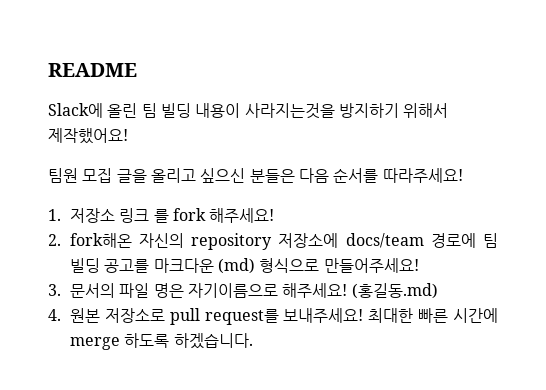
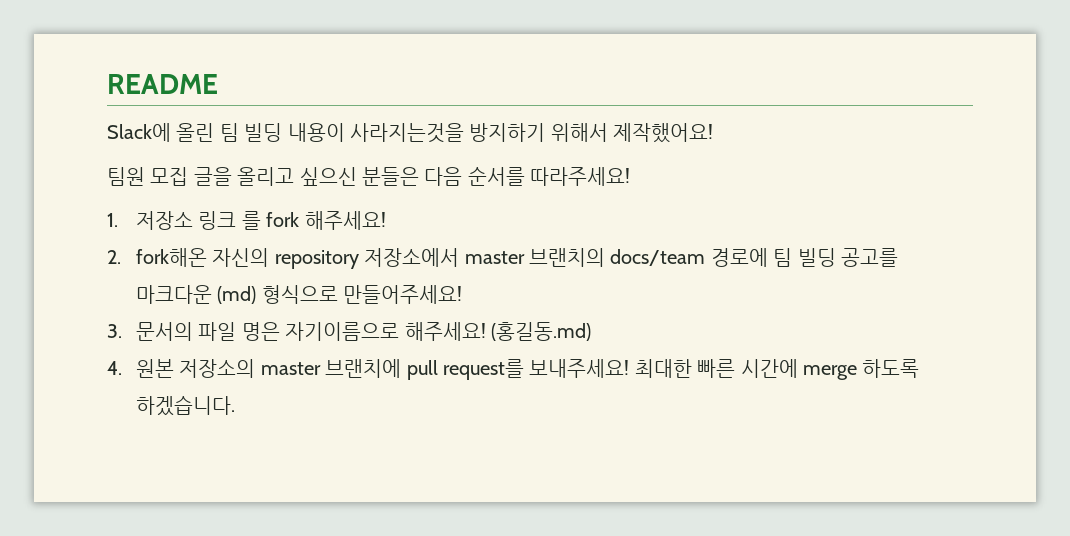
- 2. fork해온 자신의 repository 저장소에 docs/team 경로에 팀 빌딩 공고를 마크다운 (md) 형식으로 만들어주세요!
+ 2. fork해온 자신의 repository 저장소에서 master 브랜치의 docs/team 경로에 팀 빌딩 공고를 마크다운 (md) 형식으로 만들어주세요!
- 4. 원본 저장소로 pull request를 보내주세요!
+ 4. 원본 저장소의 master 브랜치에 pull request를 보내주세요!

